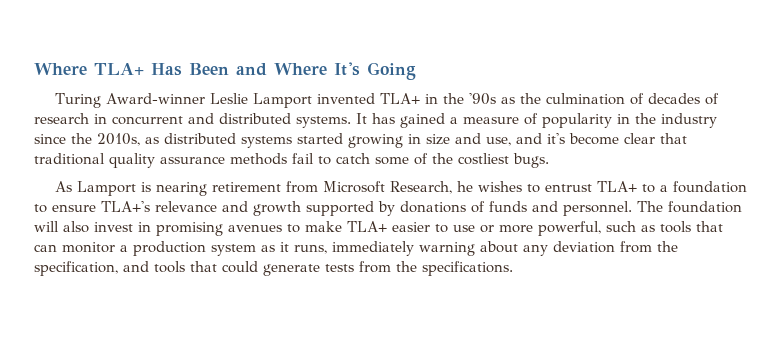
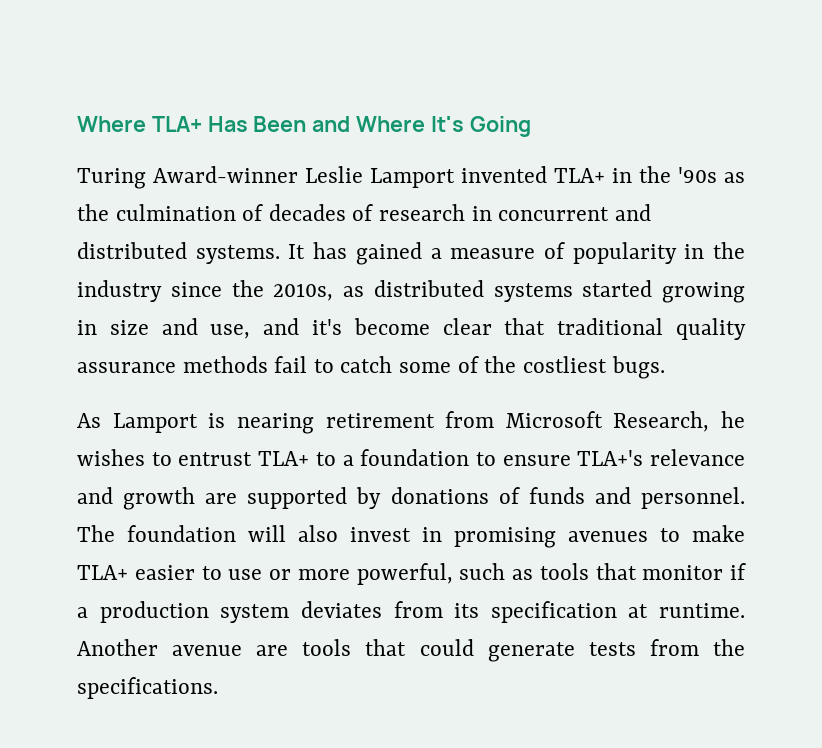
- As Lamport is nearing retirement from Microsoft Research, he wishes to entrust TLA+ to a foundation to ensure TLA+'s relevance and growth supported by donations of funds and personnel.
+ As Lamport is nearing retirement from Microsoft Research, he wishes to entrust TLA+ to a foundation to ensure TLA+'s relevance and growth are supported by donations of funds and personnel.
- The foundation will also invest in promising avenues to make TLA+ easier to use or more powerful, such as tools that can monitor a production system as it runs, immediately warning about any deviation from the specification, and tools that could generate tests from the specifications.
+ The foundation will also invest in promising avenues to make TLA+ easier to use or more powerful, such as tools that monitor if a production system deviates from its specification at runtime. Another avenue are tools that could generate tests from the specifications.

